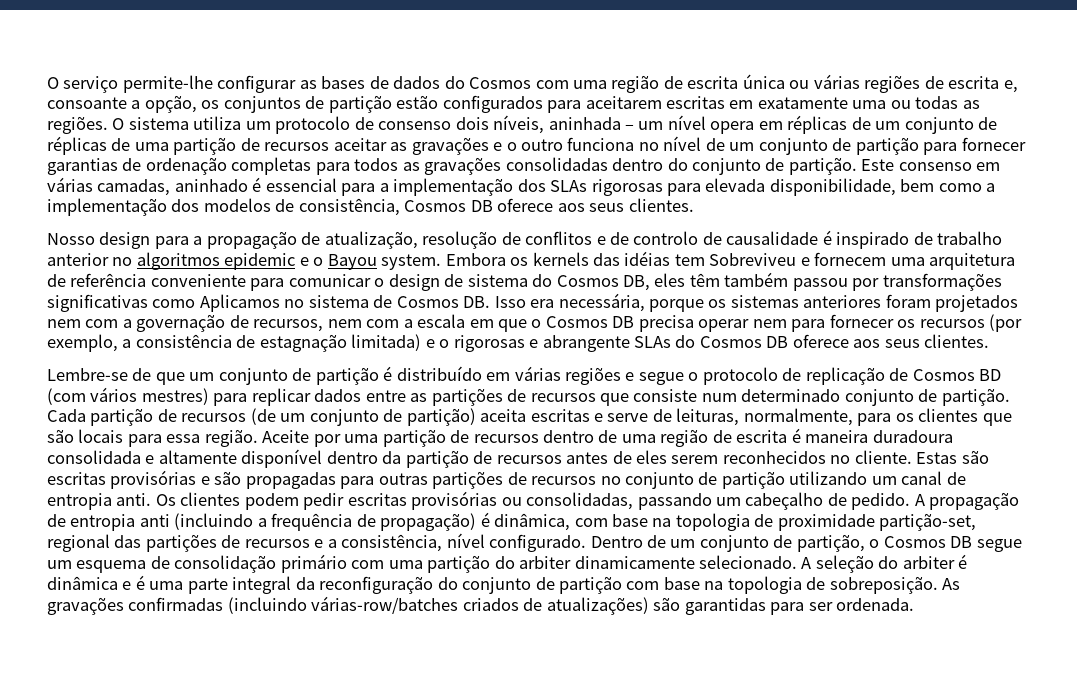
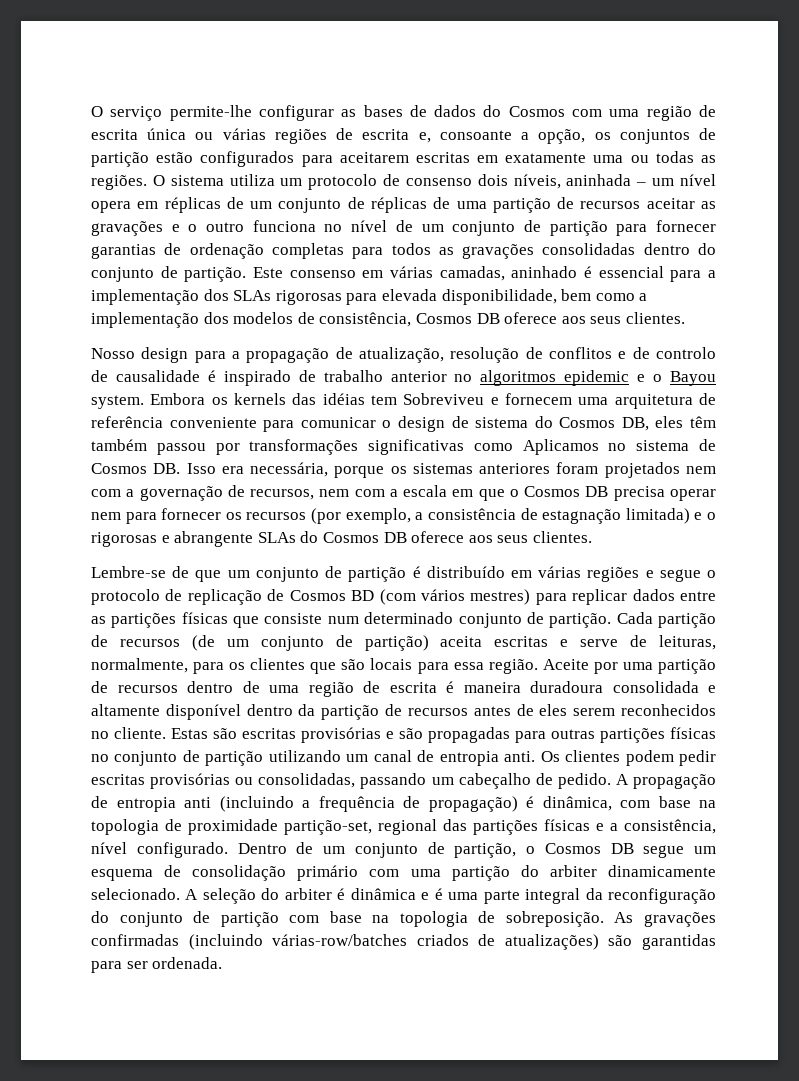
- Lembre-se de que um conjunto de partição é distribuído em várias regiões e segue o protocolo de replicação de Cosmos BD (com vários mestres) para replicar dados entre as partições de recursos que consiste num determinado conjunto de partição.
+ Lembre-se de que um conjunto de partição é distribuído em várias regiões e segue o protocolo de replicação de Cosmos BD (com vários mestres) para replicar dados entre as partições físicas que consiste num determinado conjunto de partição.
- Estas são escritas provisórias e são propagadas para outras partições de recursos no conjunto de partição utilizando um canal de entropia anti.
+ Estas são escritas provisórias e são propagadas para outras partições físicas no conjunto de partição utilizando um canal de entropia anti.
- A propagação de entropia anti (incluindo a frequência de propagação) é dinâmica, com base na topologia de proximidade partição-set, regional das partições de recursos e a consistência, nível configurado.
+ A propagação de entropia anti (incluindo a frequência de propagação) é dinâmica, com base na topologia de proximidade partição-set, regional das partições físicas e a consistência, nível configurado.

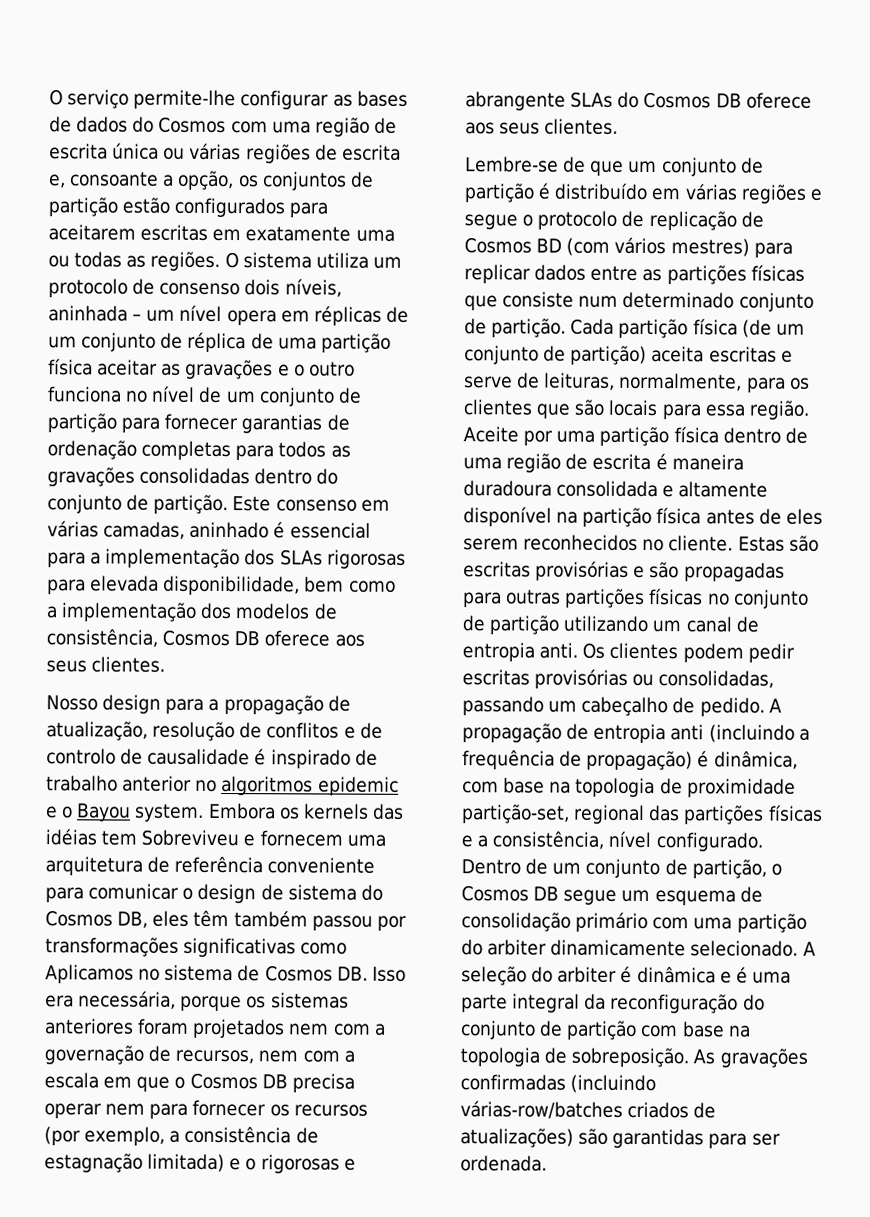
- O sistema utiliza um protocolo de consenso dois níveis, aninhada – um nível opera em réplicas de um conjunto de réplicas de uma partição de recursos aceitar as gravações e o outro funciona no nível de um conjunto de partição para fornecer garantias de ordenação completas para todos as gravações consolidadas dentro do conjunto de partição.
+ O sistema utiliza um protocolo de consenso dois níveis, aninhada – um nível opera em réplicas de um conjunto de réplica de uma partição física aceitar as gravações e o outro funciona no nível de um conjunto de partição para fornecer garantias de ordenação completas para todos as gravações consolidadas dentro do conjunto de partição.
- Cada partição de recursos (de um conjunto de partição) aceita escritas e serve de leituras, normalmente, para os clientes que são locais para essa região.
+ Cada partição física (de um conjunto de partição) aceita escritas e serve de leituras, normalmente, para os clientes que são locais para essa região.
- Aceite por uma partição de recursos dentro de uma região de escrita é maneira duradoura consolidada e altamente disponível dentro da partição de recursos antes de eles serem reconhecidos no cliente.
+ Aceite por uma partição física dentro de uma região de escrita é maneira duradoura consolidada e altamente disponível na partição física antes de eles serem reconhecidos no cliente.

